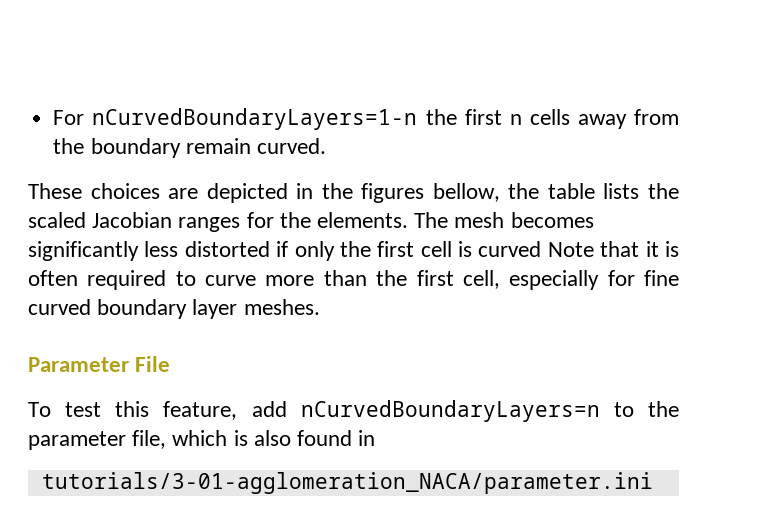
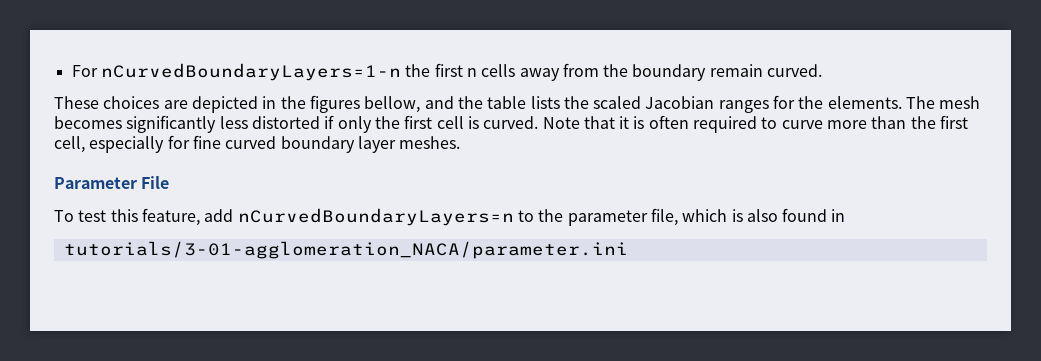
- These choices are depicted in the figures bellow, the table lists the scaled Jacobian ranges for the elements.
+ These choices are depicted in the figures bellow, and the table lists the scaled Jacobian ranges for the elements.
- The mesh becomes significantly less distorted if only the first cell is curved Note that it is often required to curve more than the first cell, especially for fine curved boundary layer meshes.
+ The mesh becomes significantly less distorted if only the first cell is curved. Note that it is often required to curve more than the first cell, especially for fine curved boundary layer meshes.

